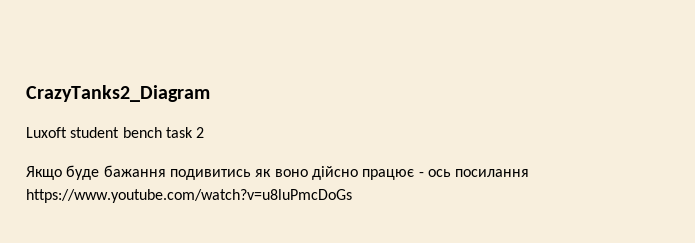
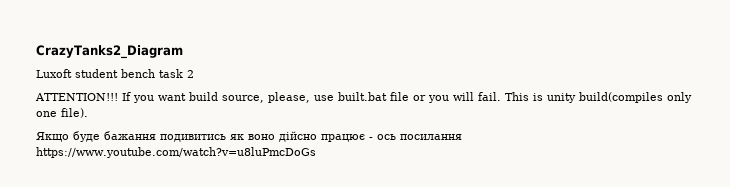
+ ATTENTION!!! If you want build source, please, use built.bat file or you will fail. This is unity build(compiles only one file).

